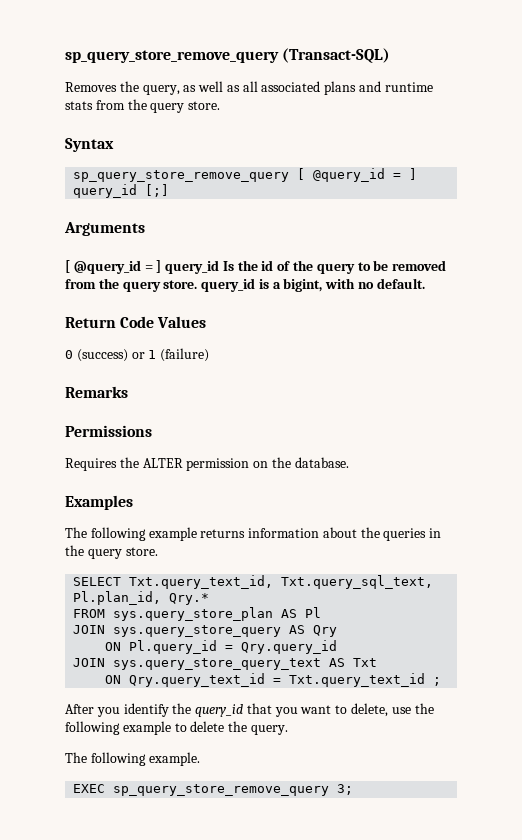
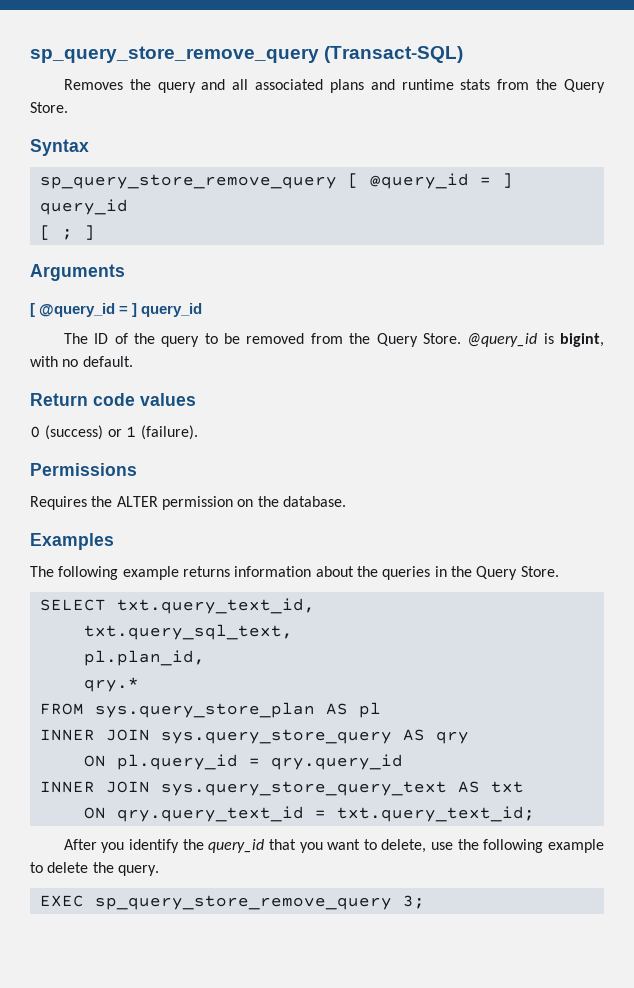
- Removes the query, as well as all associated plans and runtime stats from the query store.
+ Removes the query and all associated plans and runtime stats from the Query Store.
- sp_query_store_remove_query [ @query_id = ] query_id [;]
+ sp_query_store_remove_query [ @query_id = ] query_id
+ [ ; ]
  Arguments
- [ @query_id = ] query_id Is the id of the query to be removed from the query store. query_id is a bigint, with no default.
+ [ @query_id = ] query_id
+ The ID of the query to be removed from the Query Store. @query_id is bigint, with no default.
- Return Code Values
+ Return code values
- 0 (success) or 1 (failure)
- Remarks
+ 0 (success) or 1 (failure).
- The following example returns information about the queries in the query store.
+ The following example returns information about the queries in the Query Store.
- SELECT Txt.query_text_id, Txt.query_sql_text, Pl.plan_id, Qry.*
+ SELECT txt.query_text_id,
+ txt.query_sql_text,
+ pl.plan_id,
+ qry.*
- FROM sys.query_store_plan AS Pl
- JOIN sys.query_store_query AS Qry
- ON Pl.query_id = Qry.query_id
- JOIN sys.query_store_query_text AS Txt
- ON Qry.query_text_id = Txt.query_text_id ;
+ FROM sys.query_store_plan AS pl
+ INNER JOIN sys.query_store_query AS qry
+ ON pl.query_id = qry.query_id
+ INNER JOIN sys.query_store_query_text AS txt
+ ON qry.query_text_id = txt.query_text_id;
- The following example.

